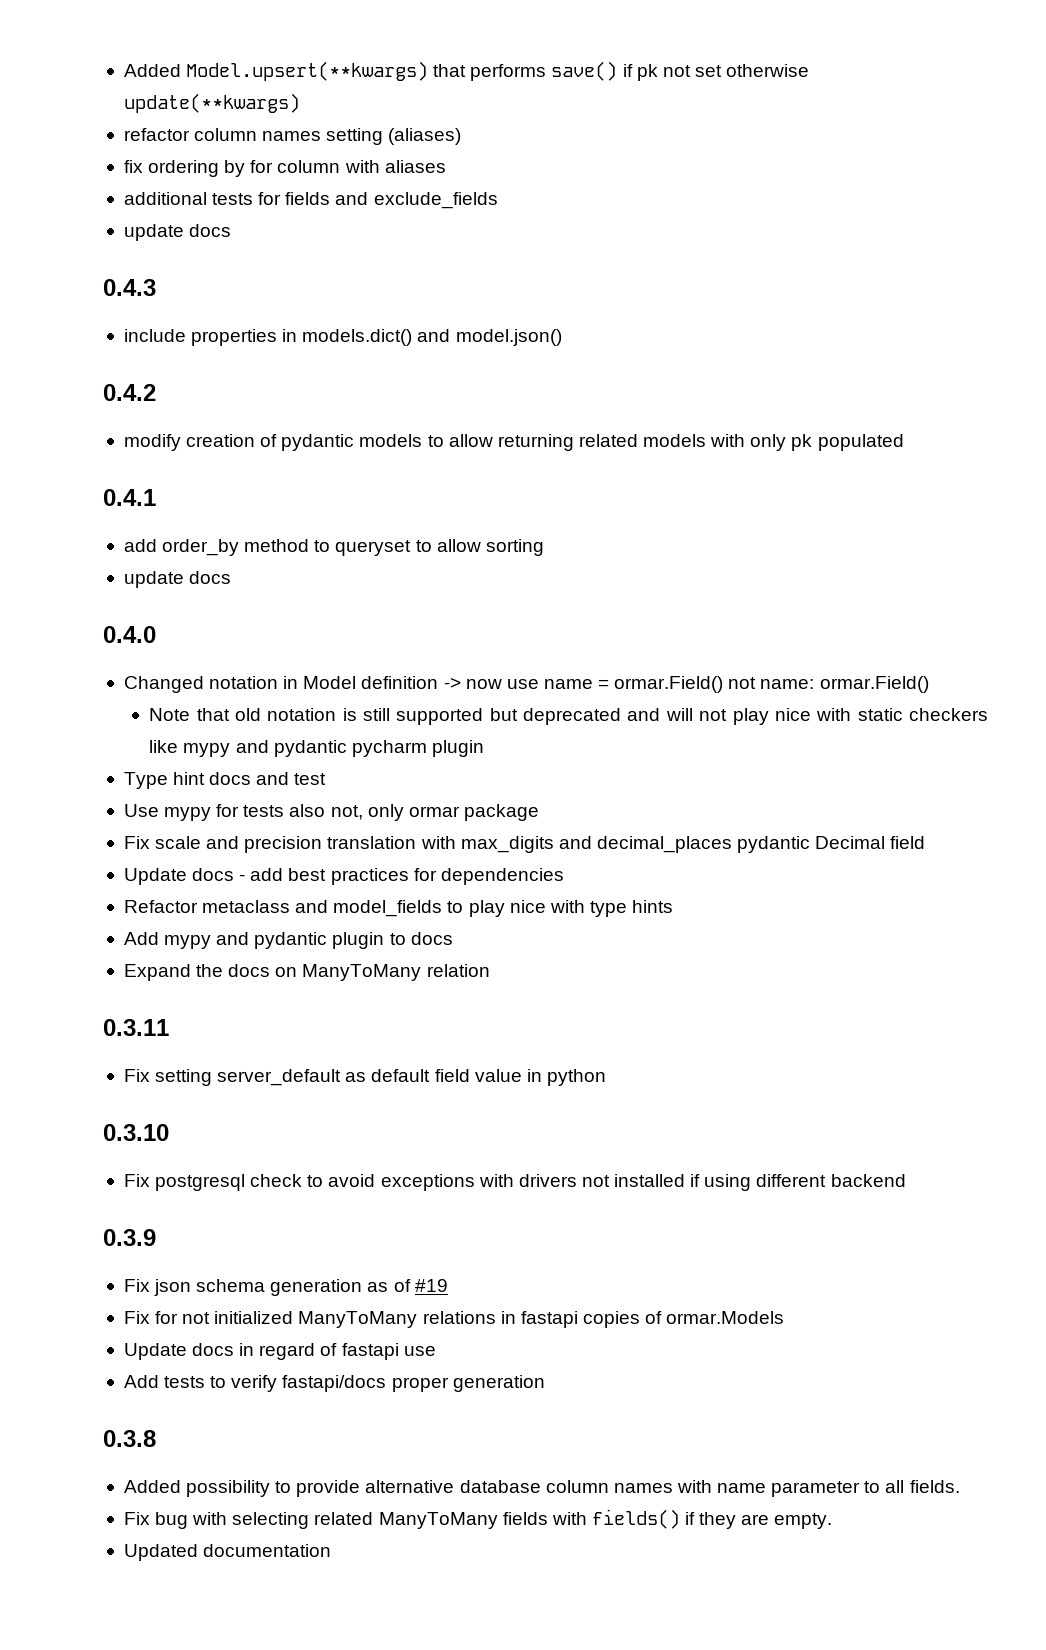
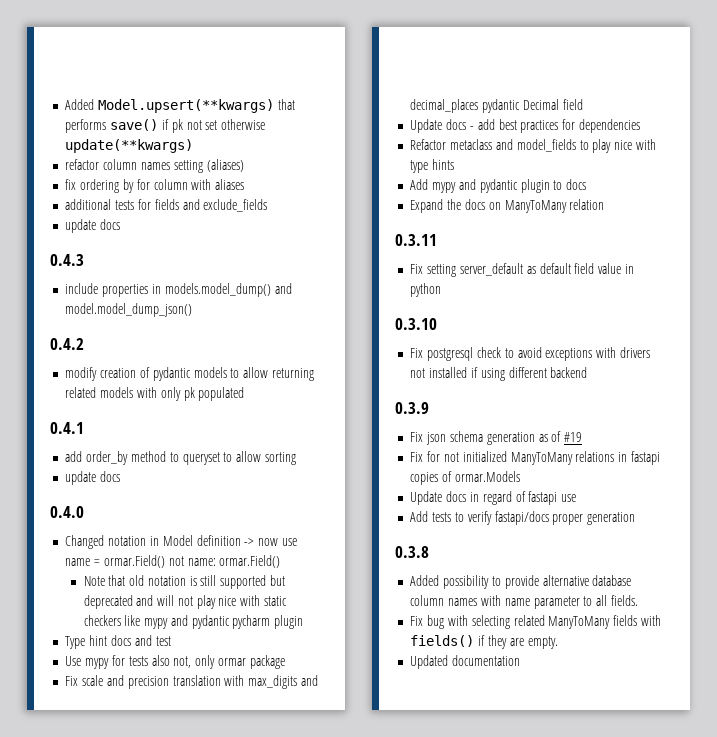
- include properties in models.dict() and model.json()
+ include properties in models.model_dump() and model.model_dump_json()

